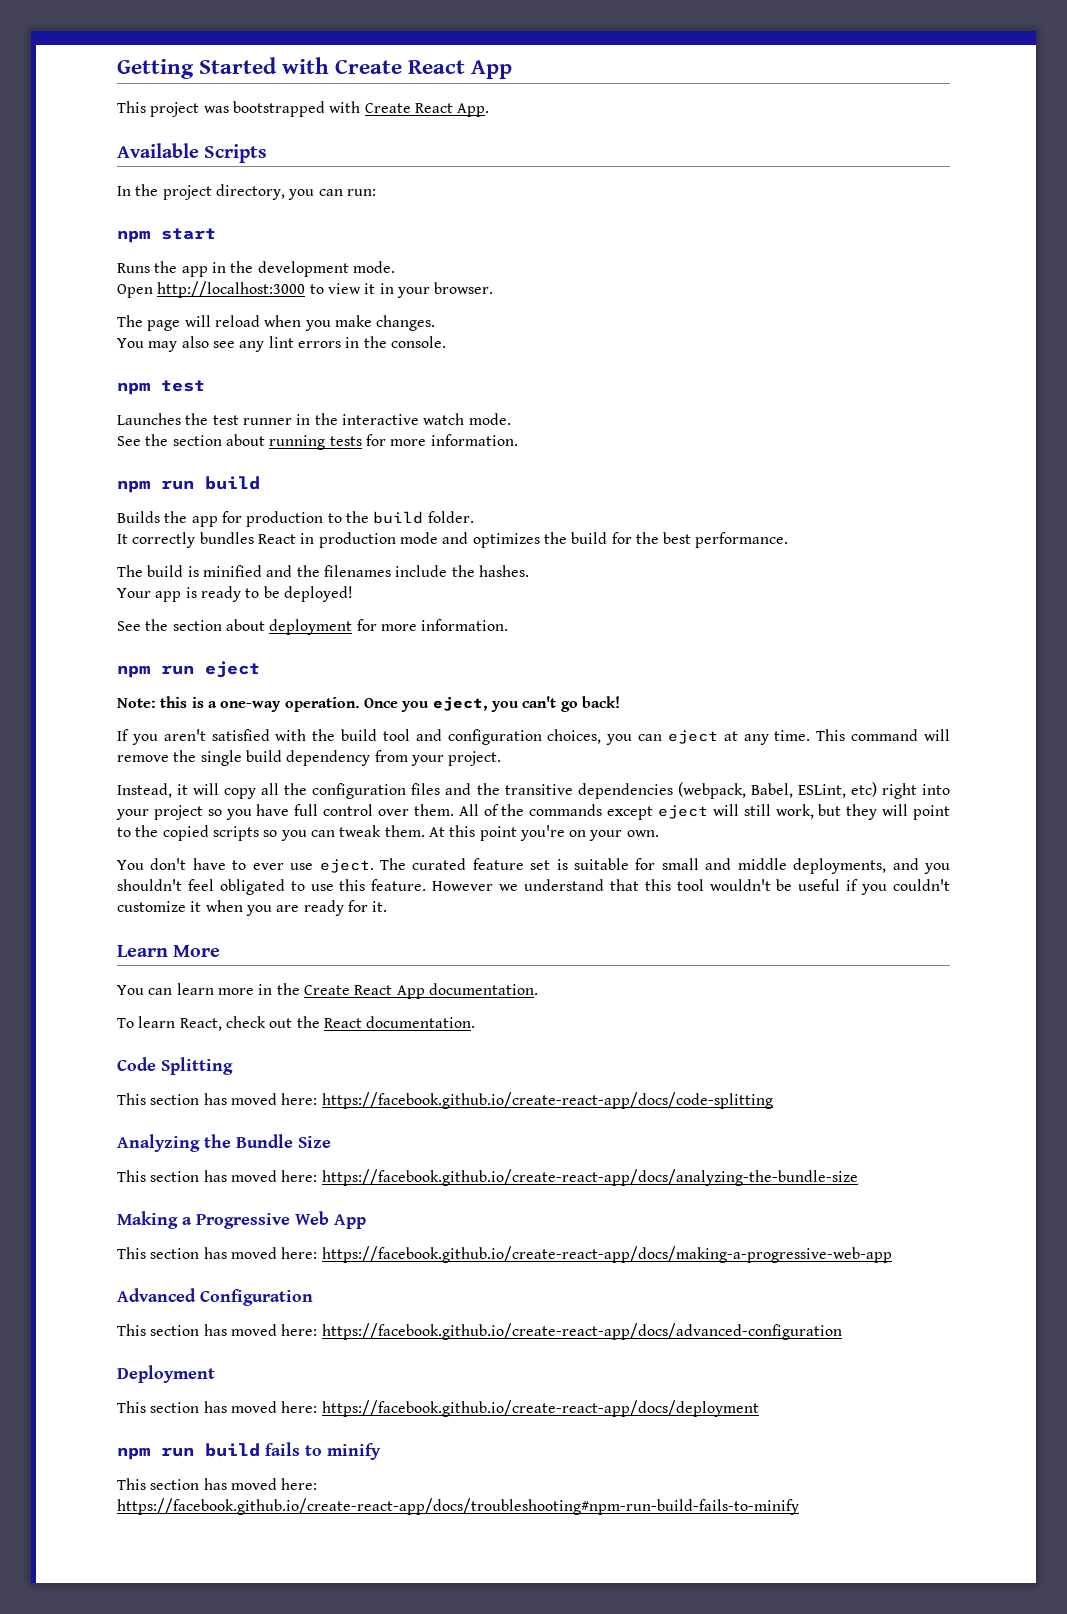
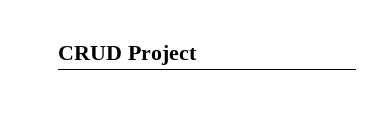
- Getting Started with Create React App
- This project was bootstrapped with Create React App.
- Available Scripts
- In the project directory, you can run:
- npm start
- Runs the app in the development mode.
- Open http://localhost:3000 to view it in your browser.
- The page will reload when you make changes.
- You may also see any lint errors in the console.
- npm test
- Launches the test runner in the interactive watch mode.
- See the section about running tests for more information.
- npm run build
- Builds the app for production to the build folder.
- It correctly bundles React in production mode and optimizes the build for the best performance.
- The build is minified and the filenames include the hashes.
- Your app is ready to be deployed!
- See the section about deployment for more information.
- npm run eject
- Note: this is a one-way operation. Once you eject, you can't go back!
- If you aren't satisfied with the build tool and configuration choices, you can eject at any time. This command will remove the single build dependency from your project.
- Instead, it will copy all the configuration files and the transitive dependencies (webpack, Babel, ESLint, etc) right into your project so you have full control over them. All of the commands except eject will still work, but they will point to the copied scripts so you can tweak them. At this point you're on your own.
- You don't have to ever use eject. The curated feature set is suitable for small and middle deployments, and you shouldn't feel obligated to use this feature. However we understand that this tool wouldn't be useful if you couldn't customize it when you are ready for it.
- Learn More
- You can learn more in the Create React App documentation.
- To learn React, check out the React documentation.
- Code Splitting
- This section has moved here: https://facebook.github.io/create-react-app/docs/code-splitting
- Analyzing the Bundle Size
- This section has moved here: https://facebook.github.io/create-react-app/docs/analyzing-the-bundle-size
- Making a Progressive Web App
- This section has moved here: https://facebook.github.io/create-react-app/docs/making-a-progressive-web-app
- Advanced Configuration
- This section has moved here: https://facebook.github.io/create-react-app/docs/advanced-configuration
- Deployment
- This section has moved here: https://facebook.github.io/create-react-app/docs/deployment
- npm run build fails to minify
- This section has moved here: https://facebook.github.io/create-react-app/docs/troubleshooting#npm-run-build-fails-to-minify
+ CRUD Project

